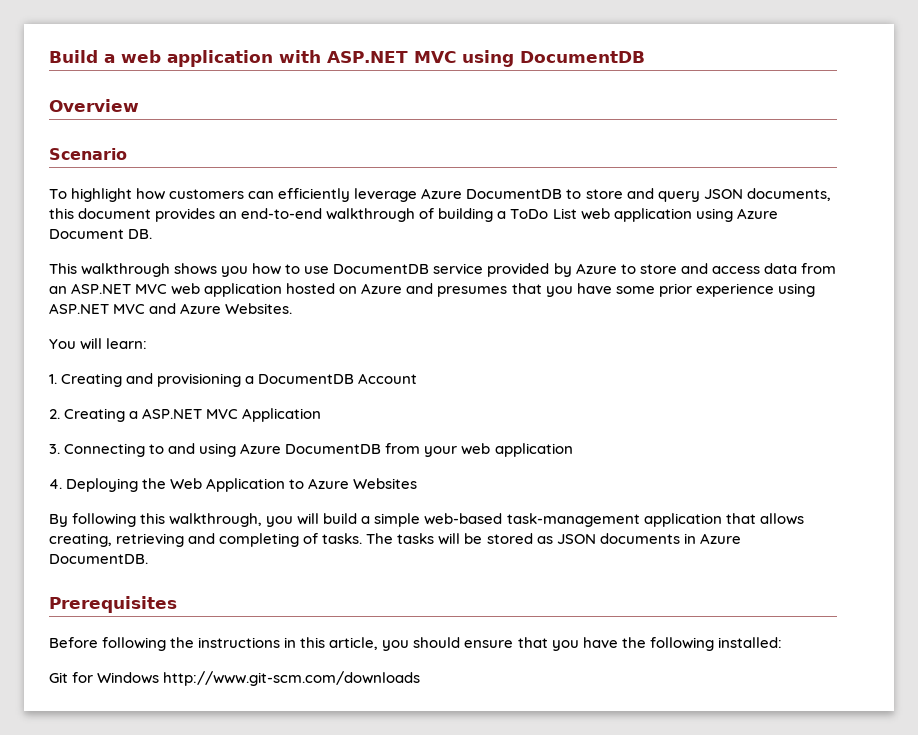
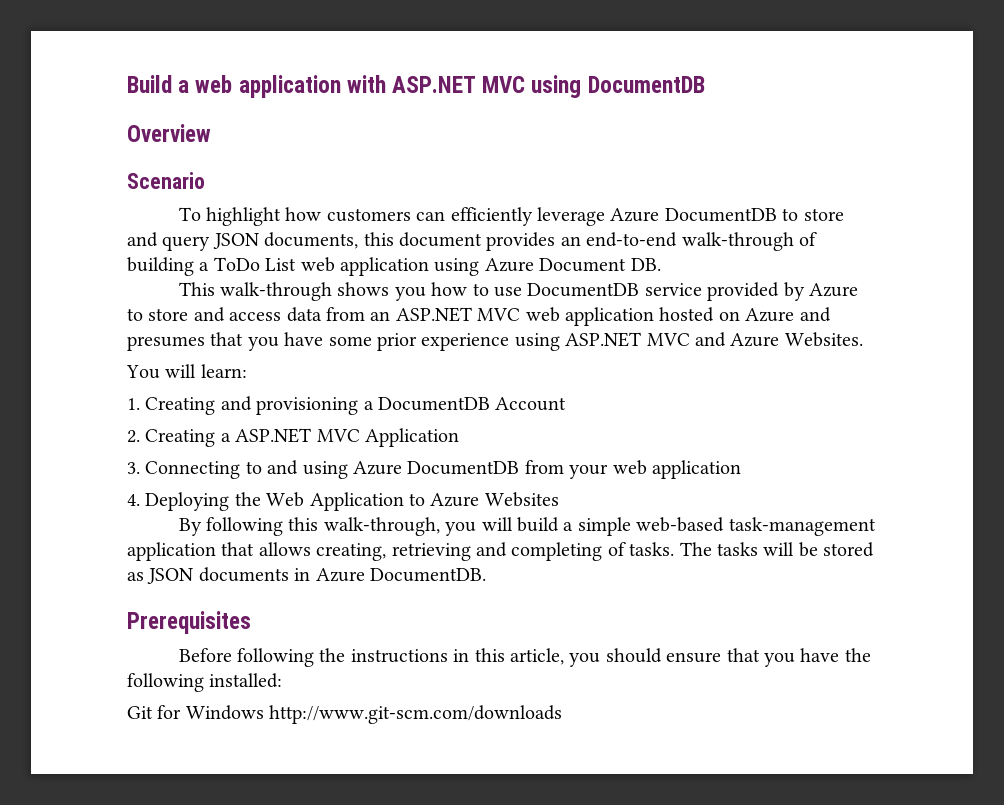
- To highlight how customers can efficiently leverage Azure DocumentDB to store and query JSON documents, this document provides an end-to-end walkthrough of building a ToDo List web application using Azure Document DB.
+ To highlight how customers can efficiently leverage Azure DocumentDB to store and query JSON documents, this document provides an end-to-end walk-through of building a ToDo List web application using Azure Document DB.
- This walkthrough shows you how to use DocumentDB service provided by Azure to store and access data from an ASP.NET MVC web application hosted on Azure and presumes that you have some prior experience using ASP.NET MVC and Azure Websites.
+ This walk-through shows you how to use DocumentDB service provided by Azure to store and access data from an ASP.NET MVC web application hosted on Azure and presumes that you have some prior experience using ASP.NET MVC and Azure Websites.
- By following this walkthrough, you will build a simple web-based task-management application that allows creating, retrieving and completing of tasks.
+ By following this walk-through, you will build a simple web-based task-management application that allows creating, retrieving and completing of tasks.

